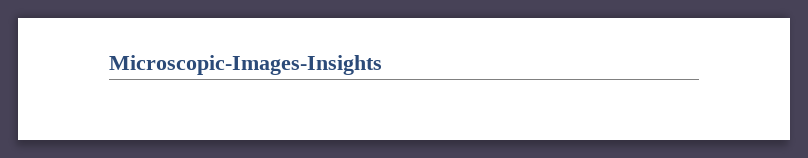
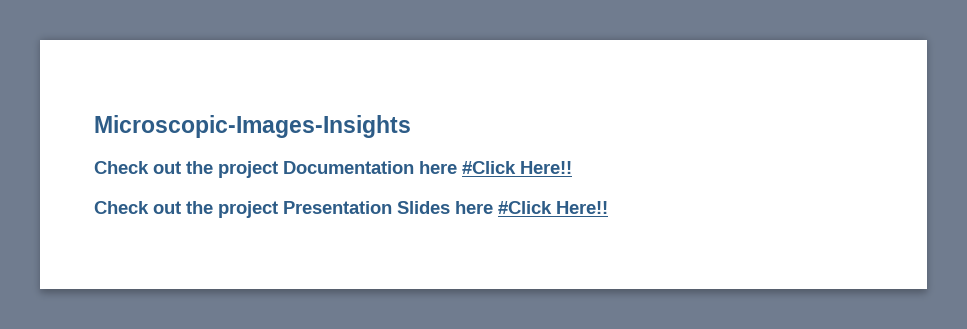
+ Check out the project Documentation here #Click Here!!
+ Check out the project Presentation Slides here #Click Here!!

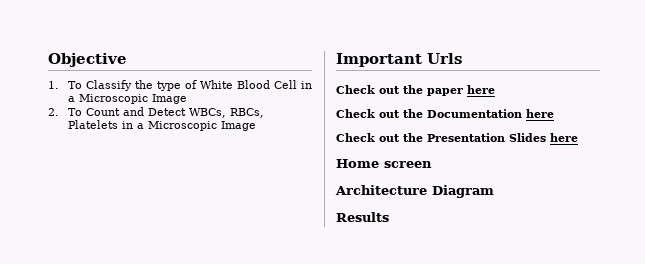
- Microscopic-Images-Insights
- Check out the project Documentation here #Click Here!!
- Check out the project Presentation Slides here #Click Here!!
+ Objective
+ 1. To Classify the type of White Blood Cell in a Microscopic Image
+ 2. To Count and Detect WBCs, RBCs, Platelets in a Microscopic Image
+ Important Urls
+ Check out the paper here
+ Check out the Documentation here
+ Check out the Presentation Slides here
+ Home screen
+ Architecture Diagram
+ Results

